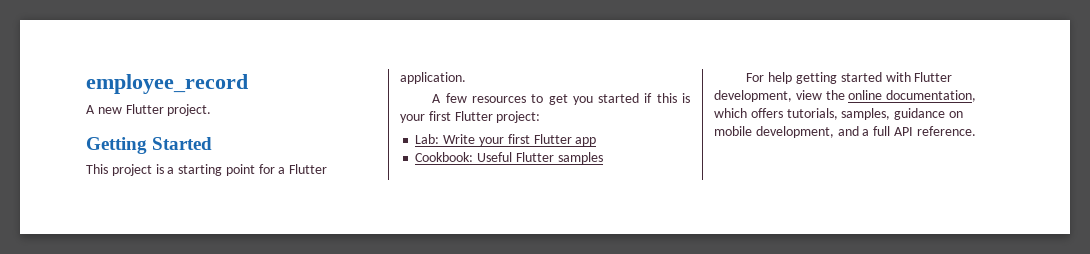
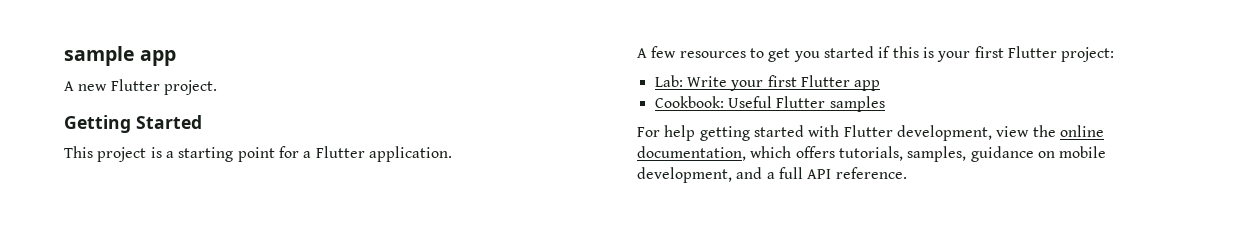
- employee_record
+ sample app

